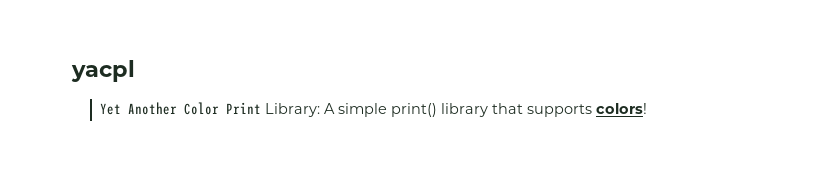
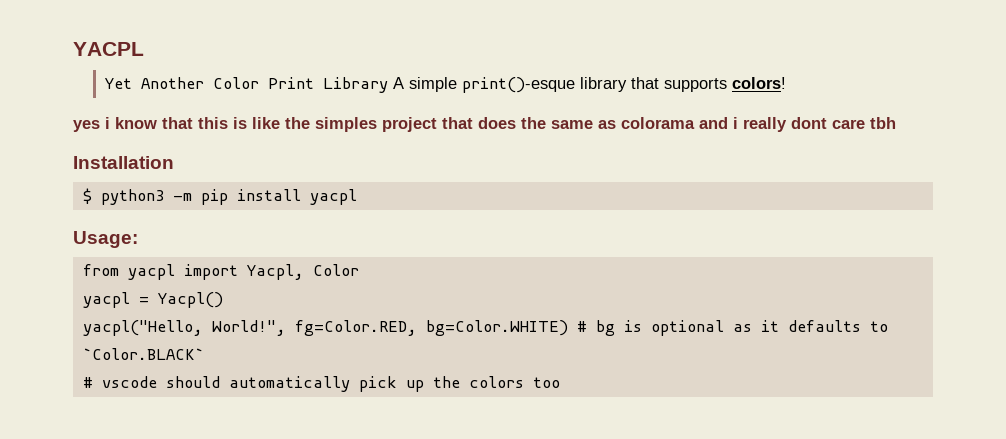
- yacpl
+ YACPL
- Yet Another Color Print Library: A simple print() library that supports colors!
+ Yet Another Color Print Library A simple print()-esque library that supports colors!
+ yes i know that this is like the simples project that does the same as colorama and i really dont care tbh
+ Installation
+ $ python3 -m pip install yacpl
+ Usage:
+ from yacpl import Yacpl, Color
+ yacpl = Yacpl()
+ yacpl("Hello, World!", fg=Color.RED, bg=Color.WHITE) # bg is optional as it defaults to `Color.BLACK`
+ # vscode should automatically pick up the colors too

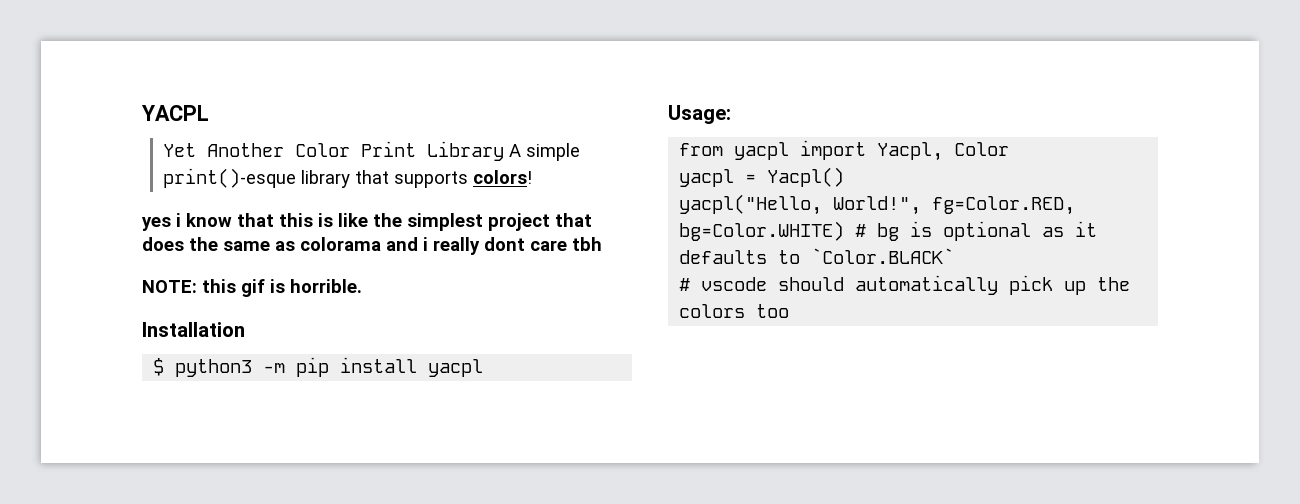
- yes i know that this is like the simples project that does the same as colorama and i really dont care tbh
+ yes i know that this is like the simplest project that does the same as colorama and i really dont care tbh
+ NOTE: this gif is horrible.

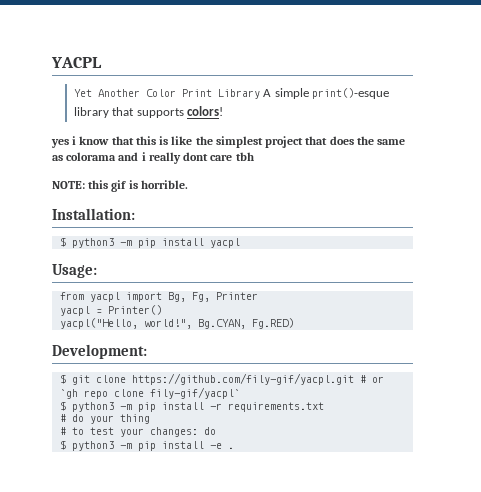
- Installation
+ Installation:
- from yacpl import Yacpl, Color
+ from yacpl import Bg, Fg, Printer
- yacpl = Yacpl()
+ yacpl = Printer()
- yacpl("Hello, World!", fg=Color.RED, bg=Color.WHITE) # bg is optional as it defaults to `Color.BLACK`
- # vscode should automatically pick up the colors too
+ yacpl("Hello, world!", Bg.CYAN, Fg.RED)
+ Development:
+ $ git clone https://github.com/fily-gif/yacpl.git # or `gh repo clone fily-gif/yacpl`
+ $ python3 -m pip install -r requirements.txt
+ # do your thing
+ # to test your changes: do
+ $ python3 -m pip install -e .

